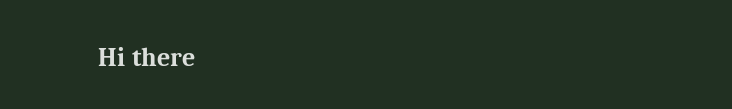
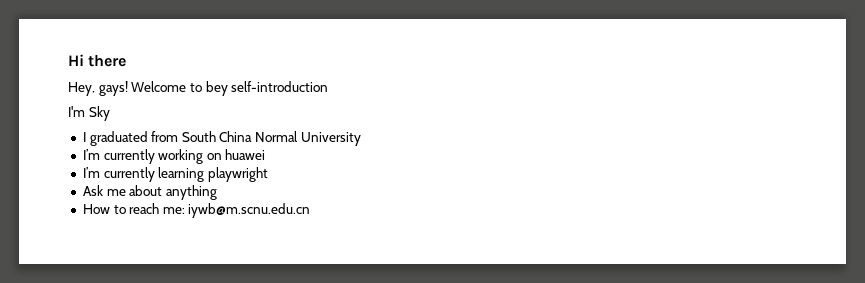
+ Hey, gays! Welcome to bey self-introduction
+ I'm Sky
+ I graduated from South China Normal University
+ I’m currently working on huawei
+ I’m currently learning playwright
+ Ask me about anything
+ How to reach me: iywb@m.scnu.edu.cn

